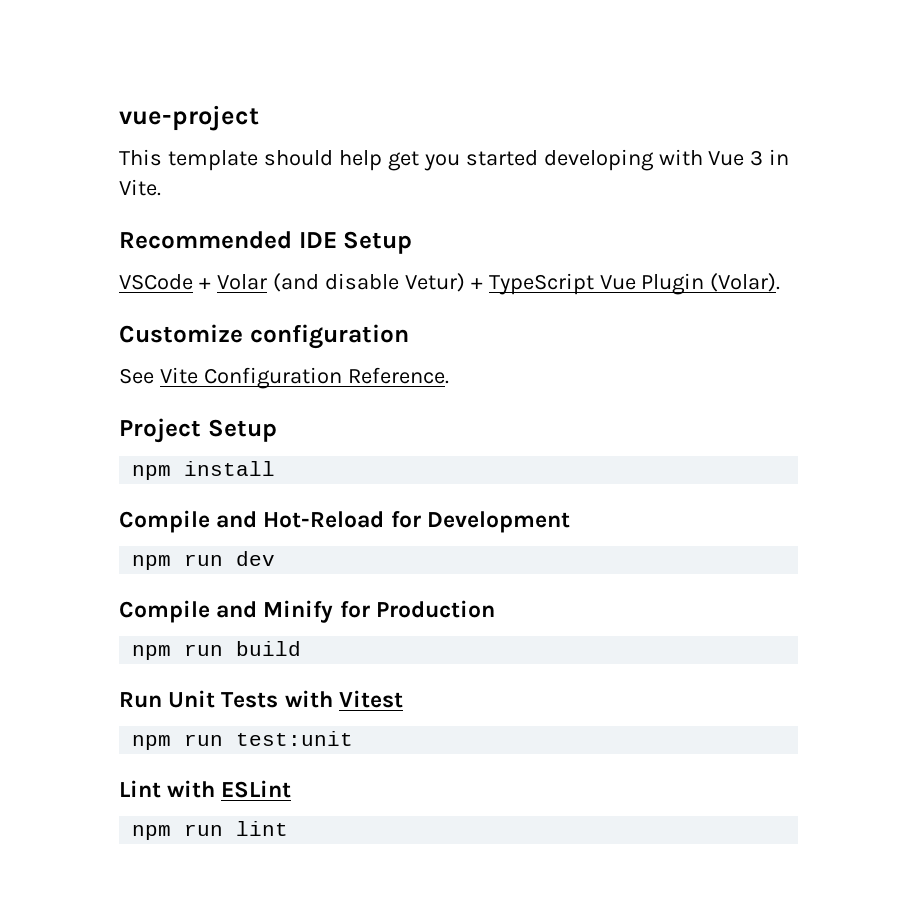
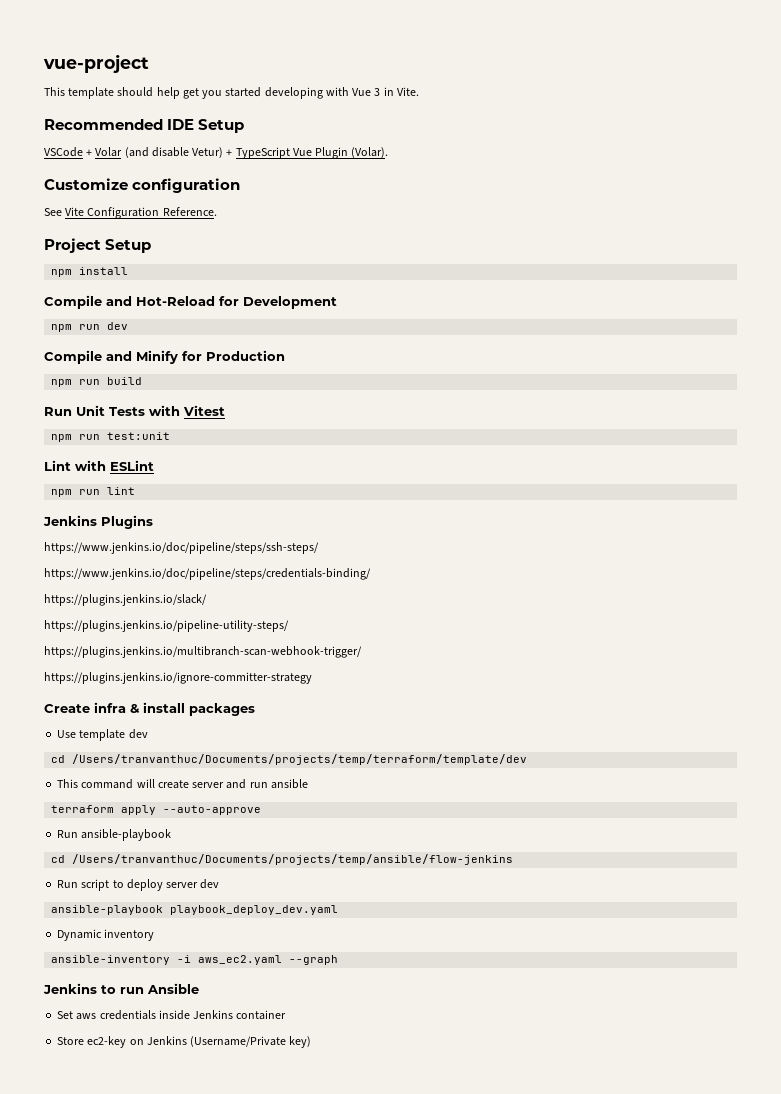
+ Jenkins Plugins
+ https://www.jenkins.io/doc/pipeline/steps/ssh-steps/
+ https://www.jenkins.io/doc/pipeline/steps/credentials-binding/
+ https://plugins.jenkins.io/slack/
+ https://plugins.jenkins.io/pipeline-utility-steps/
+ https://plugins.jenkins.io/multibranch-scan-webhook-trigger/
+ https://plugins.jenkins.io/ignore-committer-strategy
+ Create infra & install packages
+ Use template dev
+ cd /Users/tranvanthuc/Documents/projects/temp/terraform/template/dev
+ This command will create server and run ansible
+ terraform apply --auto-approve
+ Run ansible-playbook
+ cd /Users/tranvanthuc/Documents/projects/temp/ansible/flow-jenkins
+ Run script to deploy server dev
+ ansible-playbook playbook_deploy_dev.yaml
+ Dynamic inventory
+ ansible-inventory -i aws_ec2.yaml --graph
+ Jenkins to run Ansible
+ Set aws credentials inside Jenkins container
+ Store ec2-key on Jenkins (Username/Private key)

